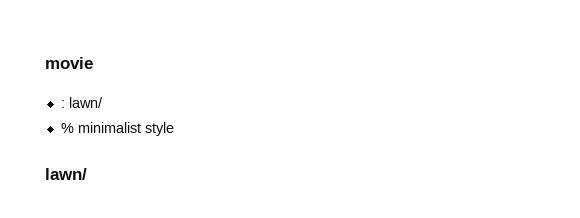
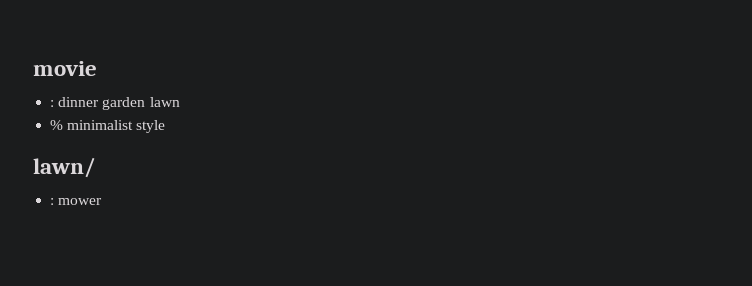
- : lawn/
+ : dinner garden lawn
+ : mower

